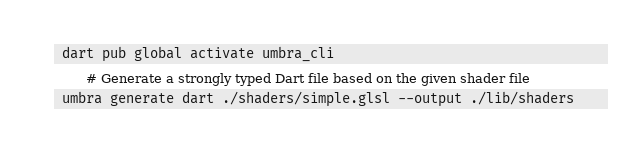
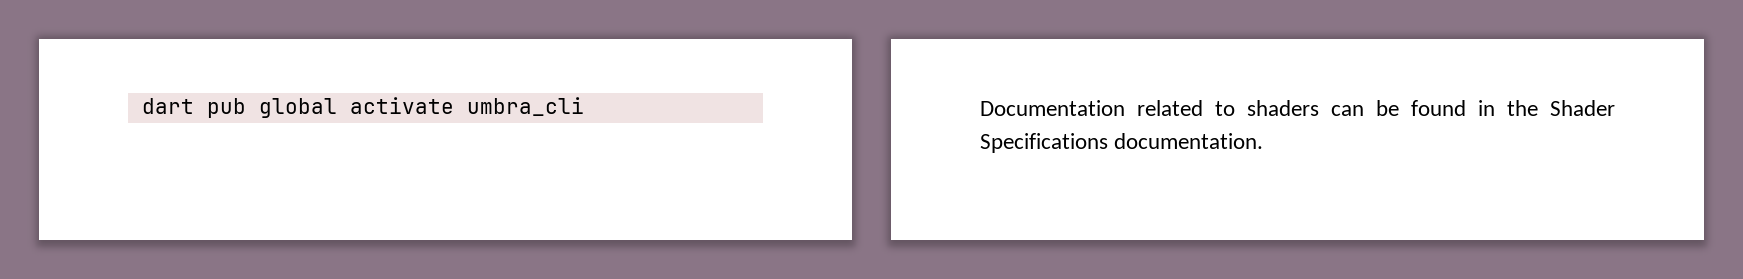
- # Generate a strongly typed Dart file based on the given shader file
- umbra generate dart ./shaders/simple.glsl --output ./lib/shaders
+ Documentation related to shaders can be found in the Shader Specifications documentation.

